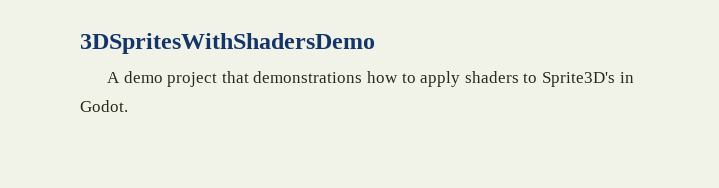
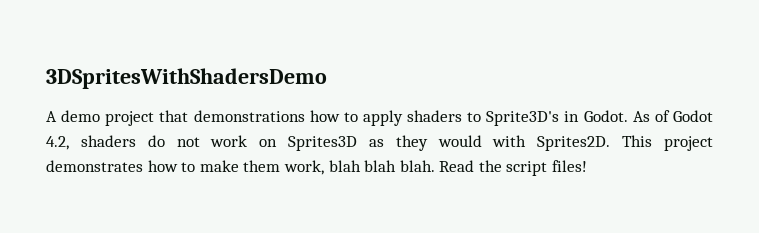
+ As of Godot 4.2, shaders do not work on Sprites3D as they would with Sprites2D. This project demonstrates how to make them work, blah blah blah. Read the script files!

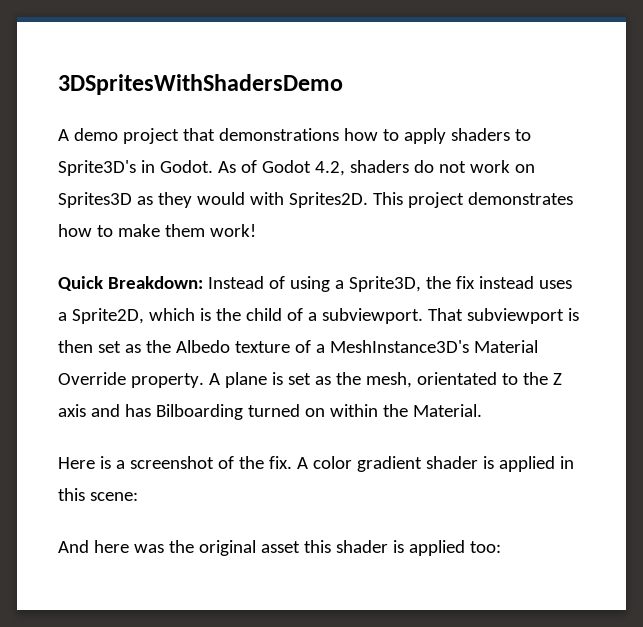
- This project demonstrates how to make them work, blah blah blah. Read the script files!
+ This project demonstrates how to make them work!
+ Quick Breakdown: Instead of using a Sprite3D, the fix instead uses a Sprite2D, which is the child of a subviewport. That subviewport is then set as the Albedo texture of a MeshInstance3D's Material Override property. A plane is set as the mesh, orientated to the Z axis and has Bilboarding turned on within the Material.
+ Here is a screenshot of the fix. A color gradient shader is applied in this scene:
+ And here was the original asset this shader is applied too:

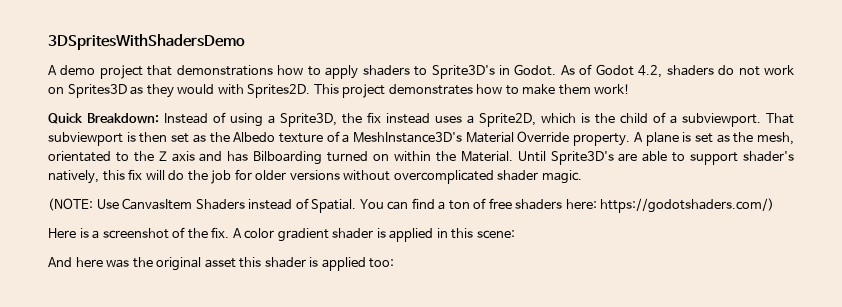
+ Until Sprite3D's are able to support shader's natively, this fix will do the job for older versions without overcomplicated shader magic.
+ (NOTE: Use CanvasItem Shaders instead of Spatial. You can find a ton of free shaders here: https://godotshaders.com/)

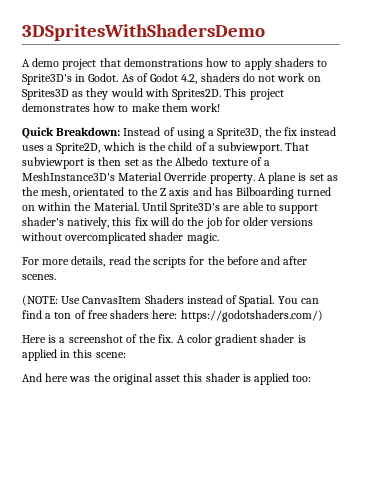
+ For more details, read the scripts for the before and after scenes.

